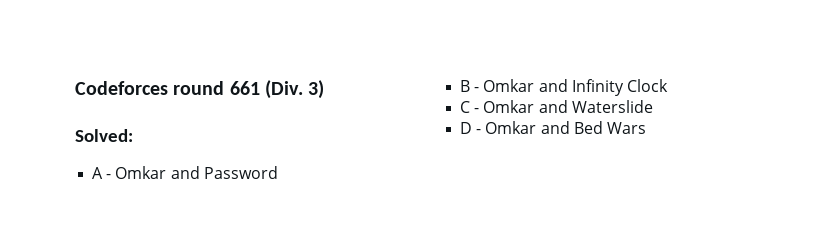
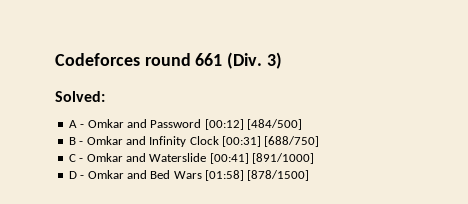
- A - Omkar and Password
+ A - Omkar and Password [00:12] [484/500]
- B - Omkar and Infinity Clock
+ B - Omkar and Infinity Clock [00:31] [688/750]
- C - Omkar and Waterslide
+ C - Omkar and Waterslide [00:41] [891/1000]
- D - Omkar and Bed Wars
+ D - Omkar and Bed Wars [01:58] [878/1500]

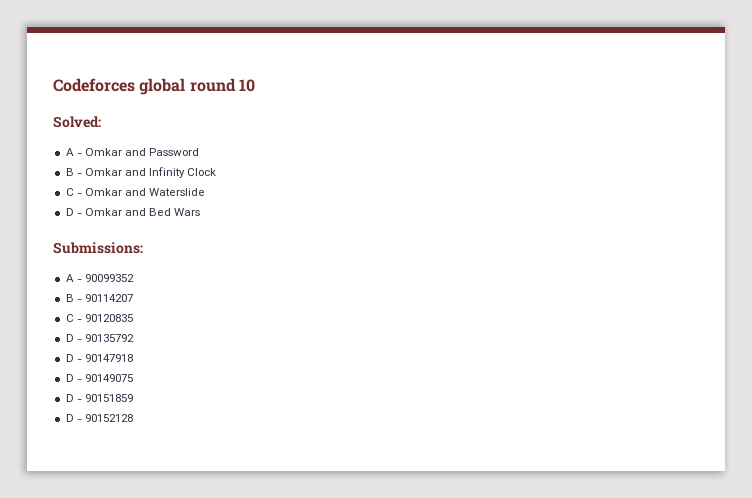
- Codeforces round 661 (Div. 3)
+ Codeforces global round 10
- A - Omkar and Password [00:12] [484/500]
+ A - Omkar and Password
- B - Omkar and Infinity Clock [00:31] [688/750]
+ B - Omkar and Infinity Clock
- C - Omkar and Waterslide [00:41] [891/1000]
+ C - Omkar and Waterslide
- D - Omkar and Bed Wars [01:58] [878/1500]
+ D - Omkar and Bed Wars
+ Submissions:
+ A - 90099352
+ B - 90114207
+ C - 90120835
+ D - 90135792
+ D - 90147918
+ D - 90149075
+ D - 90151859
+ D - 90152128

